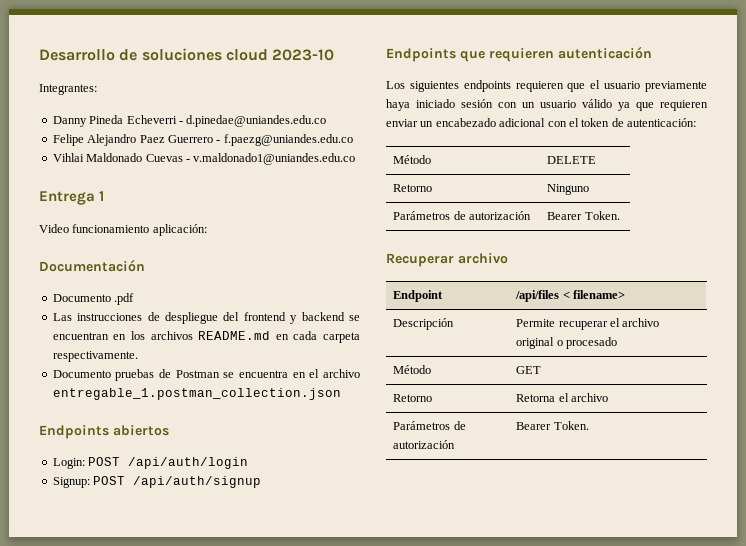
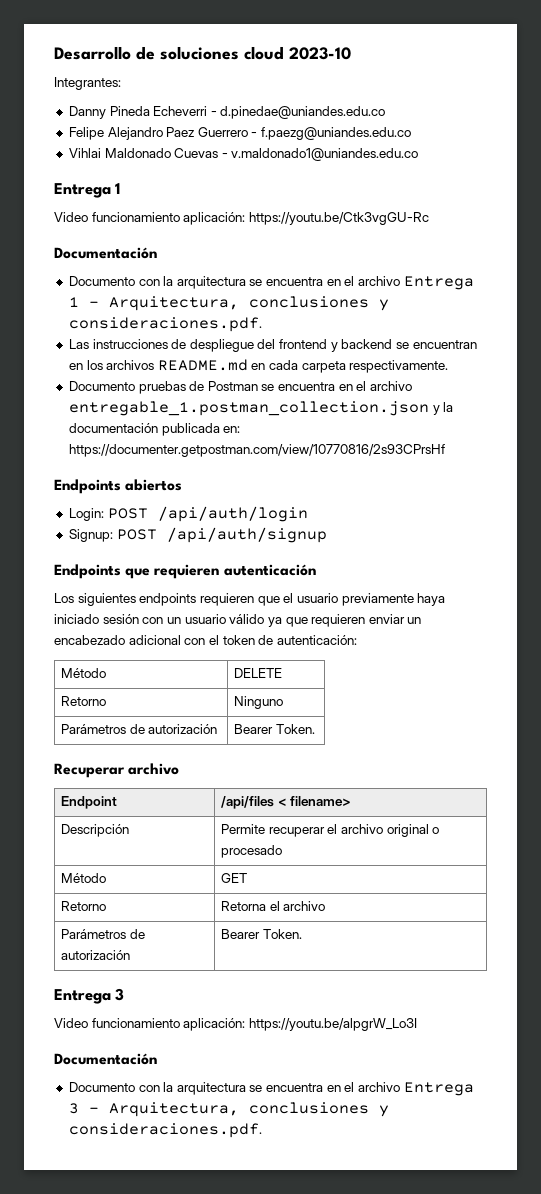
- Video funcionamiento aplicación:
+ Video funcionamiento aplicación: https://youtu.be/Ctk3vgGU-Rc
  Documentación
- Documento .pdf
+ Documento con la arquitectura se encuentra en el archivo Entrega 1 - Arquitectura, conclusiones y consideraciones.pdf.
- Documento pruebas de Postman se encuentra en el archivo entregable_1.postman_collection.json
+ Documento pruebas de Postman se encuentra en el archivo entregable_1.postman_collection.json y la documentación publicada en: https://documenter.getpostman.com/view/10770816/2s93CPrsHf
  Retorno | Retorna el archivo
  Parámetros de autorización | Bearer Token.
+ Entrega 3
+ Video funcionamiento aplicación: https://youtu.be/alpgrW_Lo3I
+ Documentación
+ Documento con la arquitectura se encuentra en el archivo Entrega 3 - Arquitectura, conclusiones y consideraciones.pdf.

